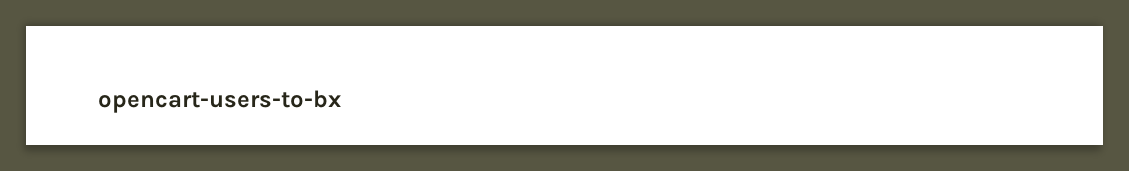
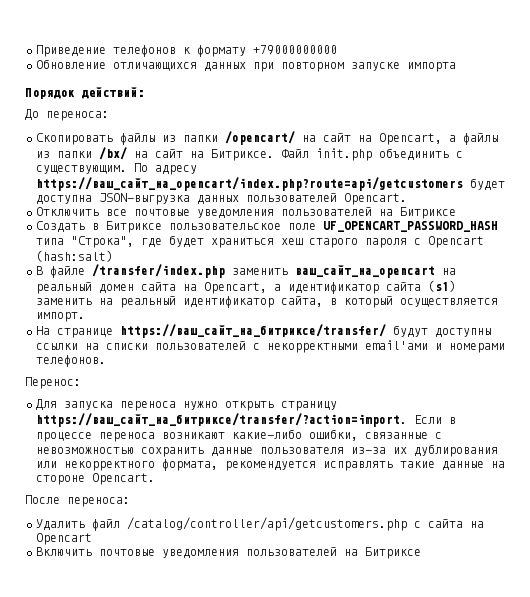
- opencart-users-to-bx
+ Приведение телефонов к формату +79000000000
+ Обновление отличающихся данных при повторном запуске импорта
+ Порядок действий:
+ До переноса:
+ Скопировать файлы из папки /opencart/ на сайт на Opencart, а файлы из папки /bx/ на сайт на Битриксе. Файл init.php объединить с существующим. По адресу https://ваш_сайт_на_opencart/index.php?route=api/getcustomers будет доступна JSON-выгрузка данных пользователей Opencart.
+ Отключить все почтовые уведомления пользователей на Битриксе
+ Создать в Битриксе пользовательское поле UF_OPENCART_PASSWORD_HASH типа "Строка", где будет храниться хеш старого пароля с Opencart (hash:salt)
+ В файле /transfer/index.php заменить ваш_сайт_на_opencart на реальный домен сайта на Opencart, а идентификатор сайта (s1) заменить на реальный идентификатор сайта, в который осуществляется импорт.
+ На странице https://ваш_сайт_на_битриксе/transfer/ будут доступны ссылки на списки пользователей с некорректными email'ами и номерами телефонов.
+ Перенос:
+ Для запуска переноса нужно открыть страницу https://ваш_сайт_на_битриксе/transfer/?action=import. Если в процессе переноса возникают какие-либо ошибки, связанные с невозможностью сохранить данные пользователя из-за их дублирования или некорректного формата, рекомендуется исправлять такие данные на стороне Opencart.
+ После переноса:
+ Удалить файл /catalog/controller/api/getcustomers.php с сайта на Opencart
+ Включить почтовые уведомления пользователей на Битриксе

